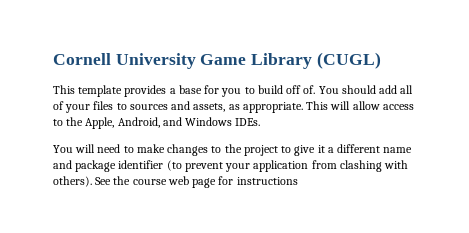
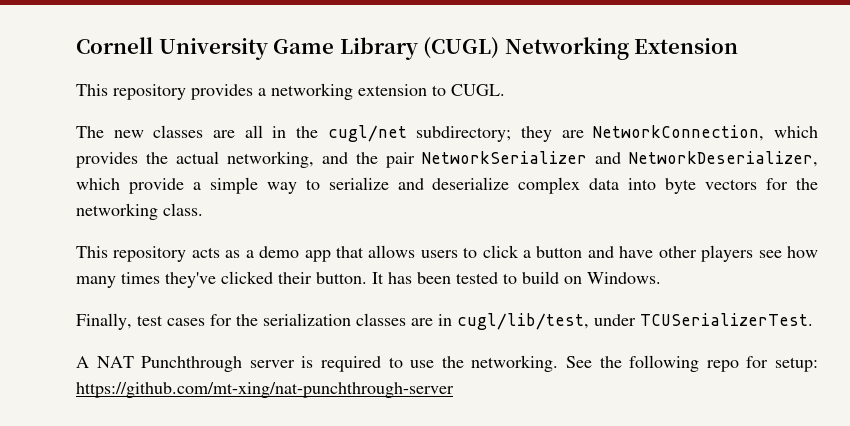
- Cornell University Game Library (CUGL)
- This template provides a base for you to build off of. You should add all of your files to sources and assets, as appropriate. This will allow access to the Apple, Android, and Windows IDEs.
- You will need to make changes to the project to give it a different name and package identifier (to prevent your application from clashing with others). See the course web page for instructions
+ Cornell University Game Library (CUGL) Networking Extension
+ This repository provides a networking extension to CUGL.
+ The new classes are all in the cugl/net subdirectory; they are NetworkConnection, which provides the actual networking, and the pair NetworkSerializer and NetworkDeserializer, which provide a simple way to serialize and deserialize complex data into byte vectors for the networking class.
+ This repository acts as a demo app that allows users to click a button and have other players see how many times they've clicked their button. It has been tested to build on Windows.
+ Finally, test cases for the serialization classes are in cugl/lib/test, under TCUSerializerTest.
+ A NAT Punchthrough server is required to use the networking. See the following repo for setup: https://github.com/mt-xing/nat-punchthrough-server

